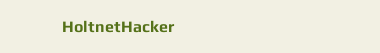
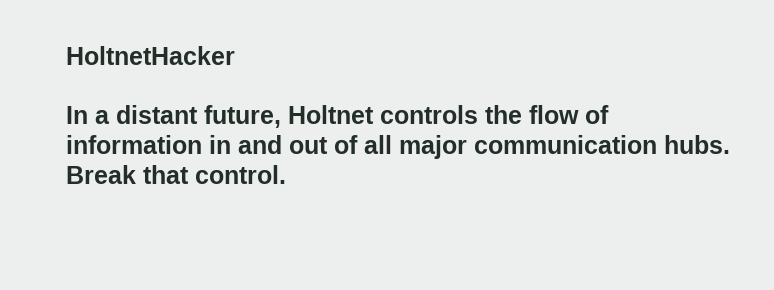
+ In a distant future, Holtnet controls the flow of information in and out of all major communication hubs. Break that control.

